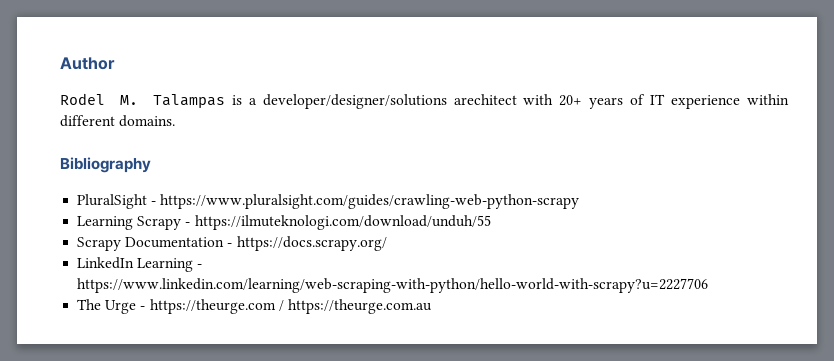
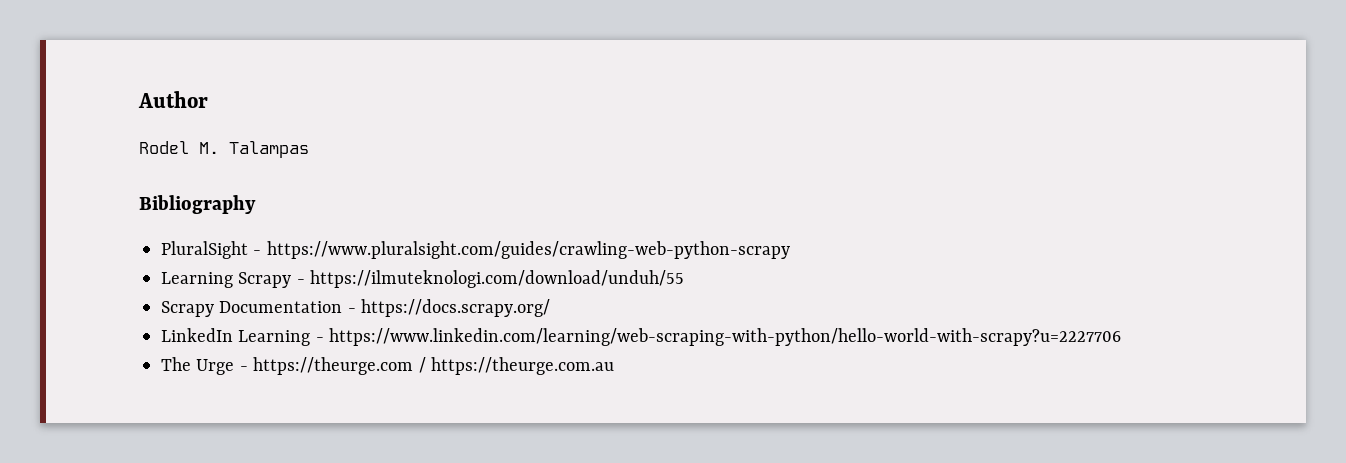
- Rodel M. Talampas is a developer/designer/solutions arechitect with 20+ years of IT experience within different domains.
+ Rodel M. Talampas

